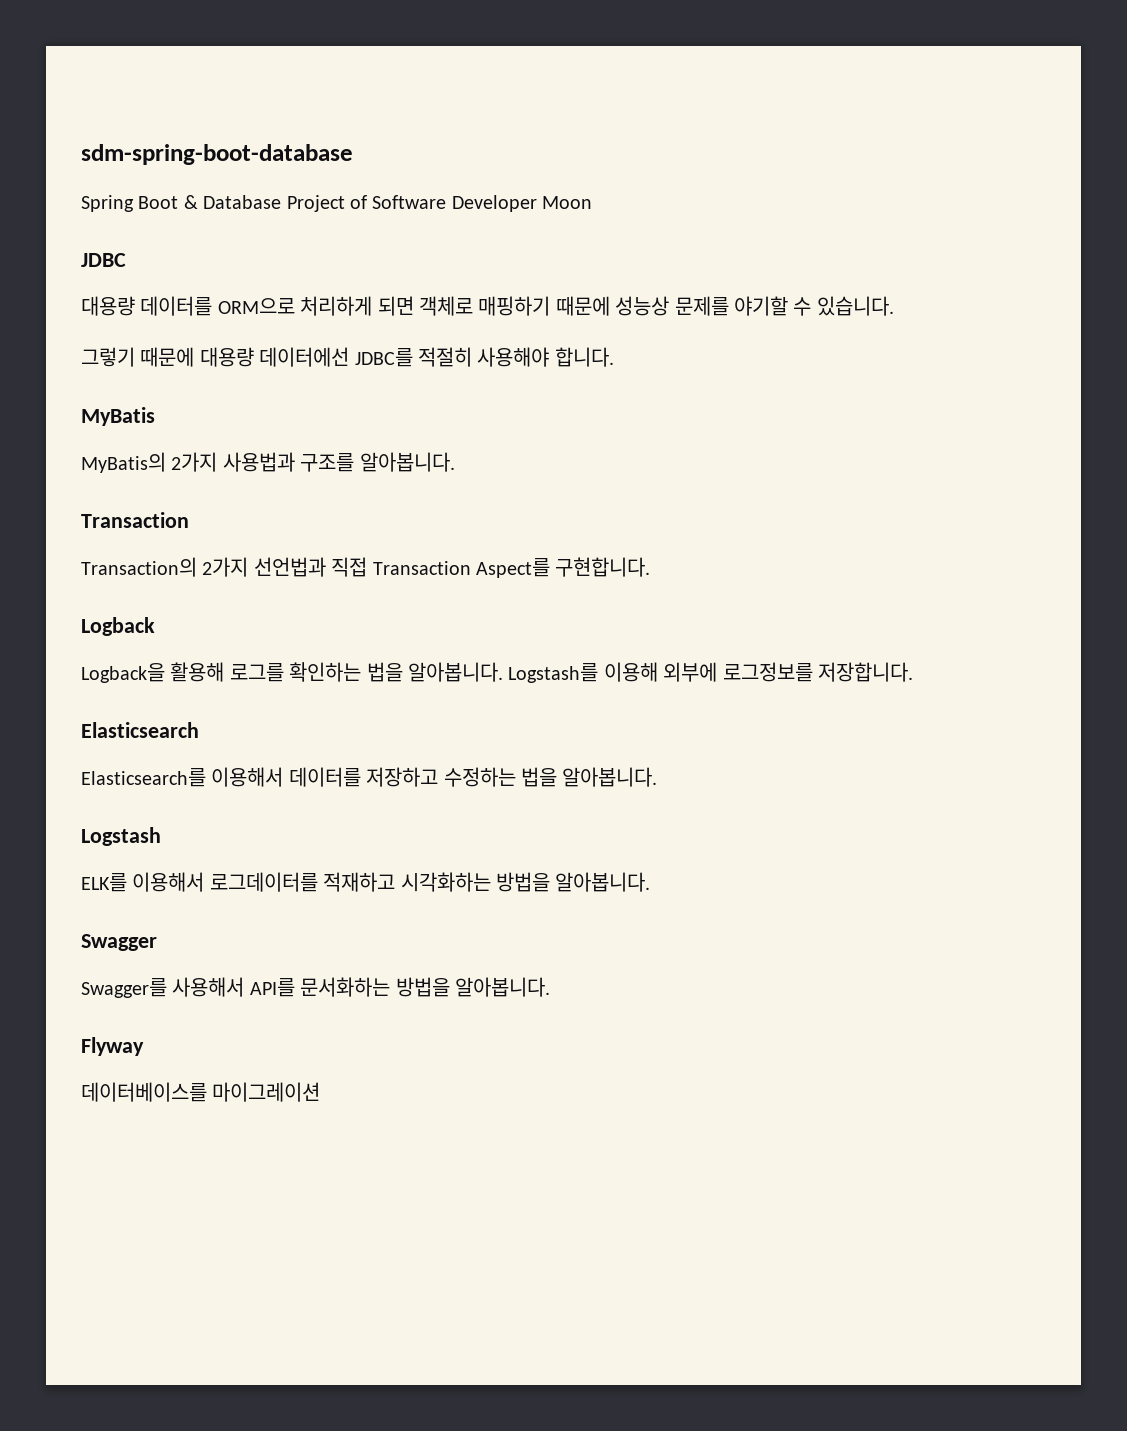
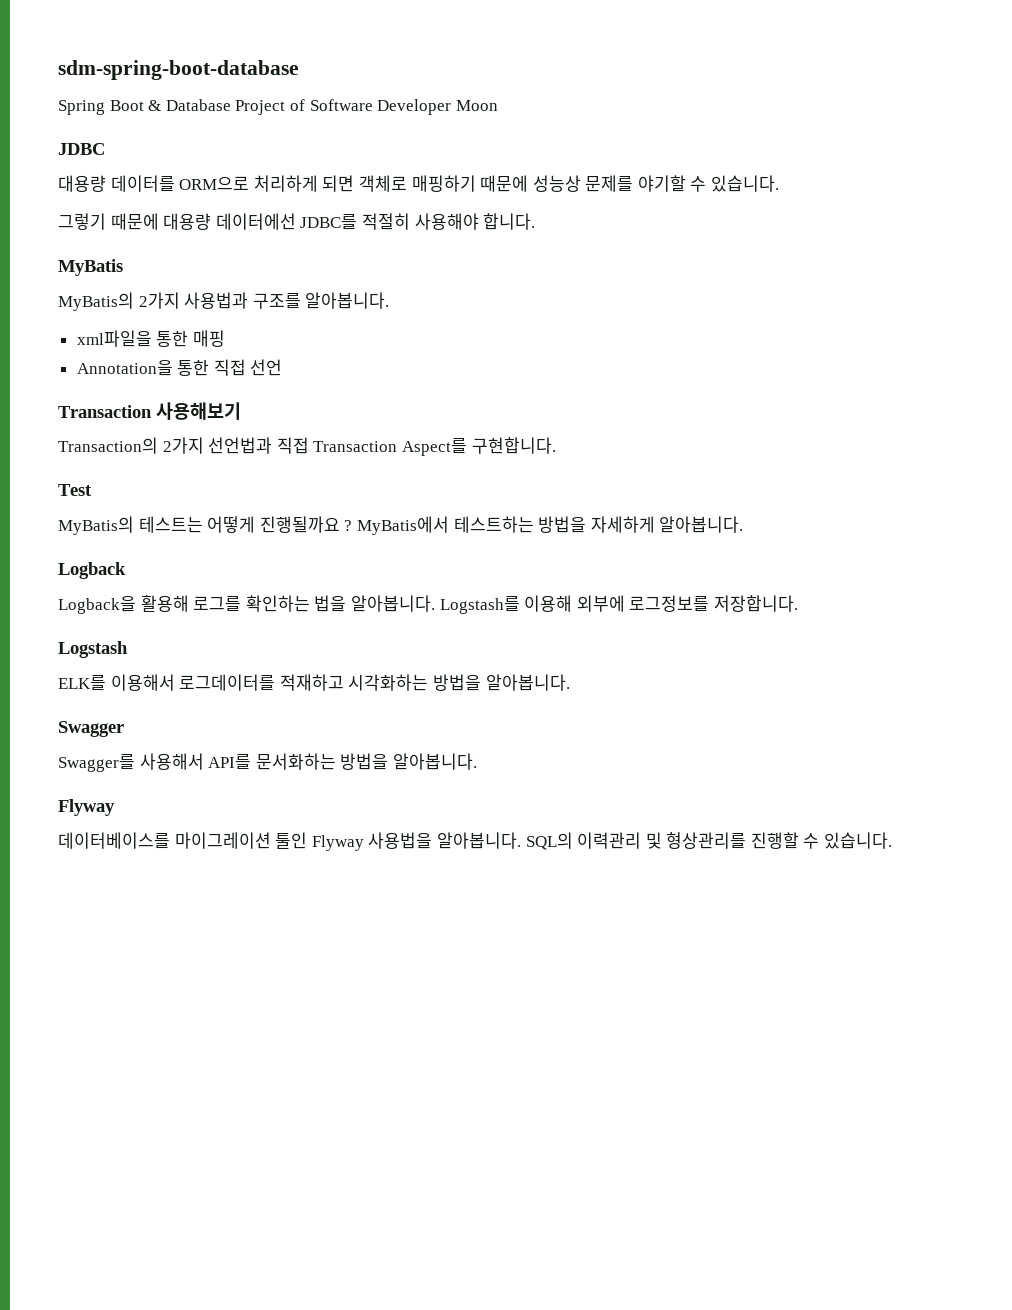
  MyBatis의 2가지 사용법과 구조를 알아봅니다.
- Transaction
+ xml파일을 통한 매핑
+ Annotation을 통한 직접 선언
+ Transaction 사용해보기
+ Test
+ MyBatis의 테스트는 어떻게 진행될까요 ? MyBatis에서 테스트하는 방법을 자세하게 알아봅니다.
- Elasticsearch
- Elasticsearch를 이용해서 데이터를 저장하고 수정하는 법을 알아봅니다.
- 데이터베이스를 마이그레이션
+ 데이터베이스를 마이그레이션 툴인 Flyway 사용법을 알아봅니다. SQL의 이력관리 및 형상관리를 진행할 수 있습니다.

